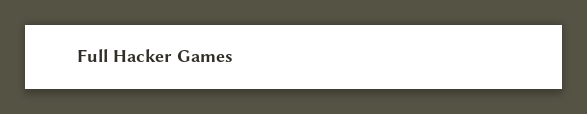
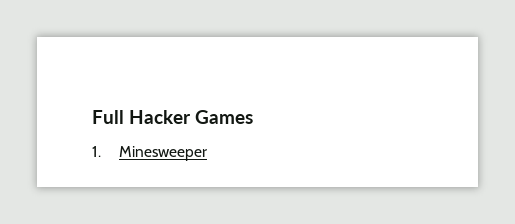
+ 1. Minesweeper

